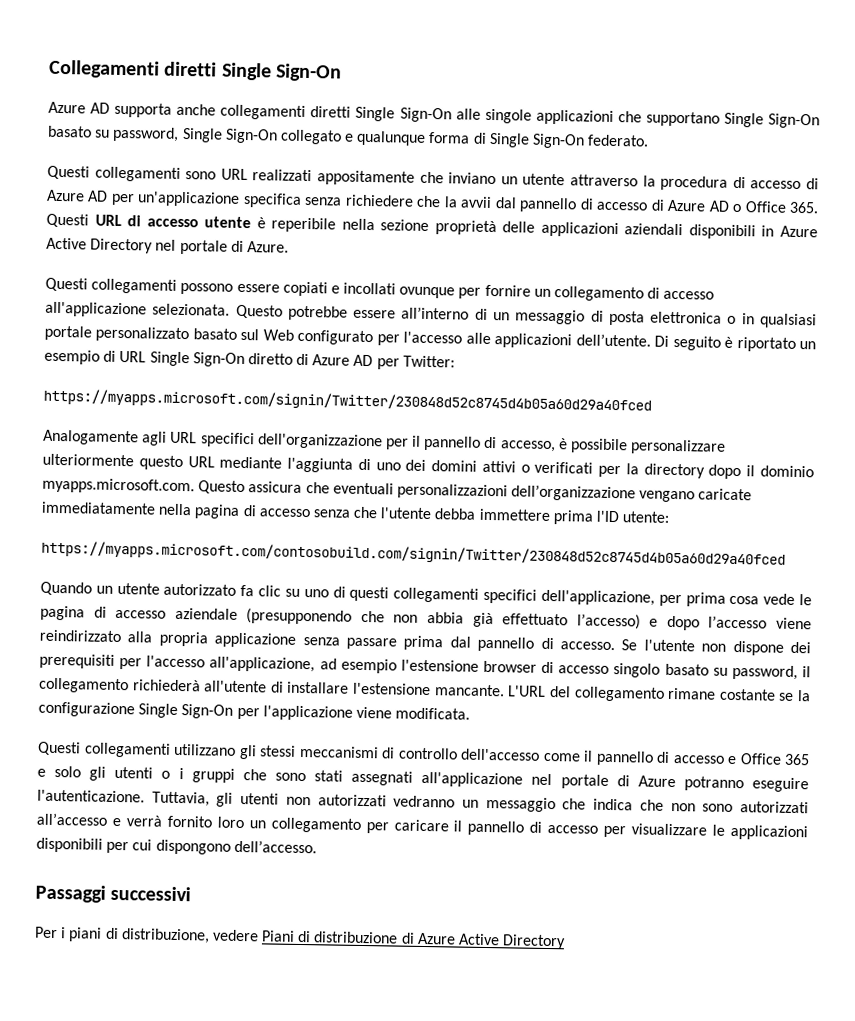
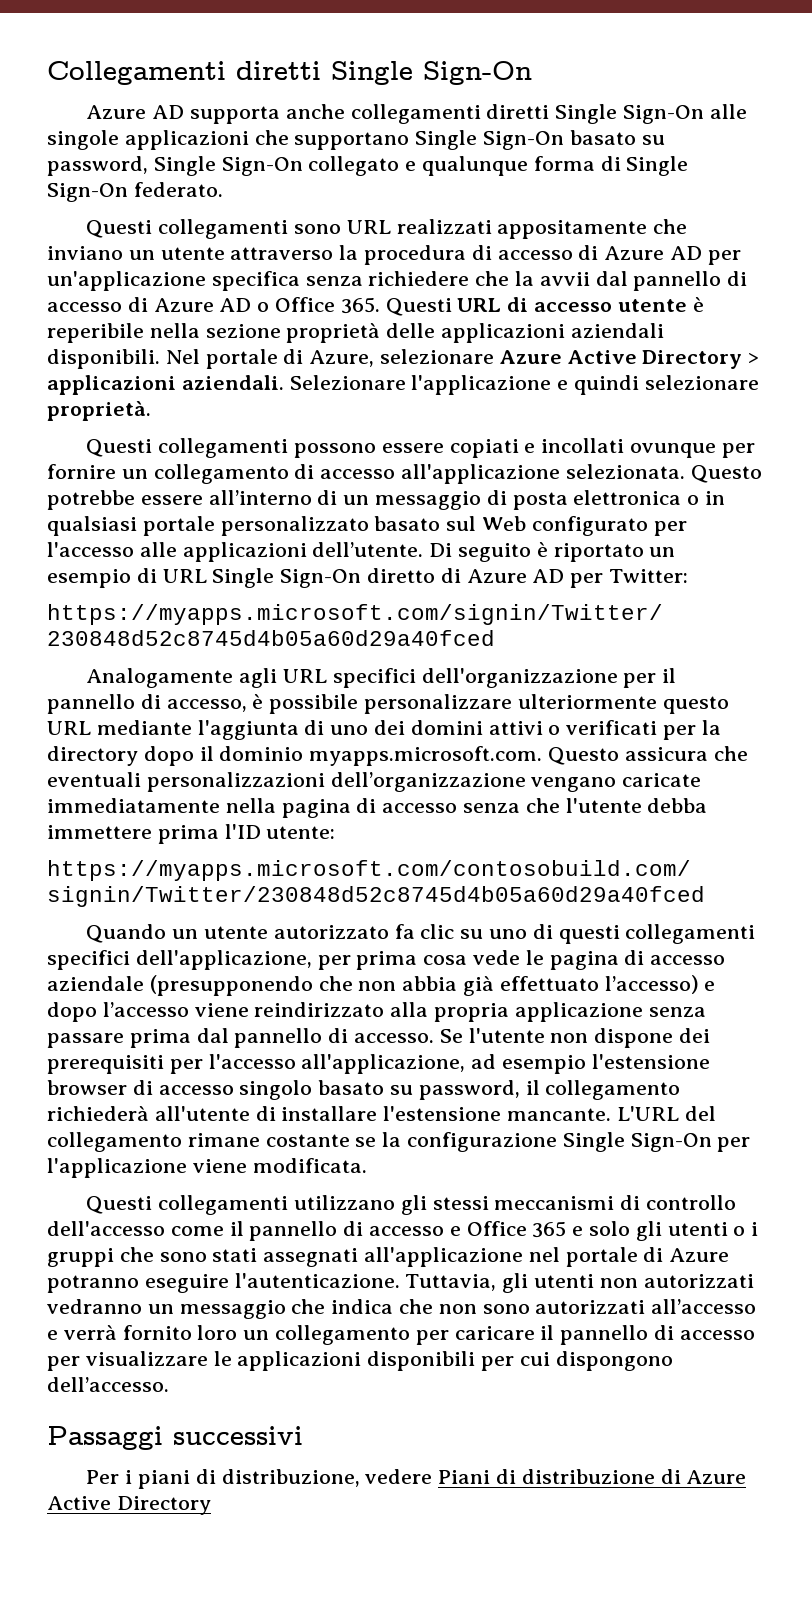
- Questi collegamenti sono URL realizzati appositamente che inviano un utente attraverso la procedura di accesso di Azure AD per un'applicazione specifica senza richiedere che la avvii dal pannello di accesso di Azure AD o Office 365. Questi URL di accesso utente è reperibile nella sezione proprietà delle applicazioni aziendali disponibili in Azure Active Directory nel portale di Azure.
+ Questi collegamenti sono URL realizzati appositamente che inviano un utente attraverso la procedura di accesso di Azure AD per un'applicazione specifica senza richiedere che la avvii dal pannello di accesso di Azure AD o Office 365. Questi URL di accesso utente è reperibile nella sezione proprietà delle applicazioni aziendali disponibili. Nel portale di Azure, selezionare Azure Active Directory > applicazioni aziendali. Selezionare l'applicazione e quindi selezionare proprietà.

